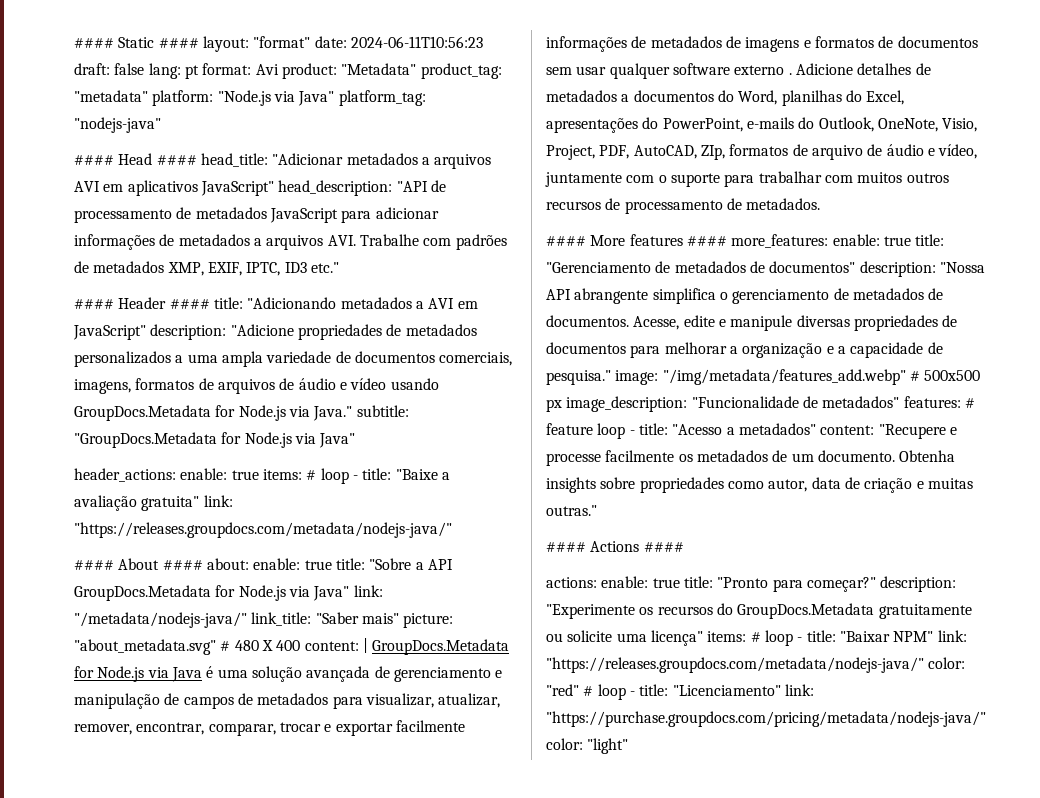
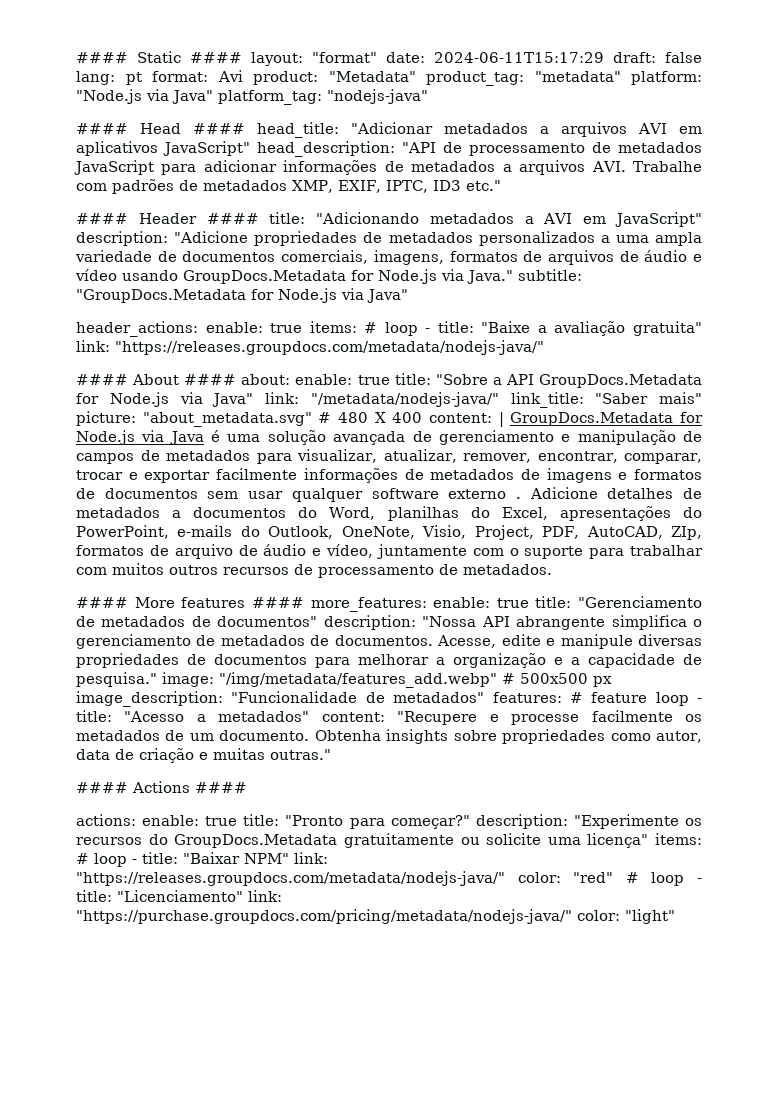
- #### Static #### layout: "format" date: 2024-06-11T10:56:23 draft: false lang: pt format: Avi product: "Metadata" product_tag: "metadata" platform: "Node.js via Java" platform_tag: "nodejs-java"
+ #### Static #### layout: "format" date: 2024-06-11T15:17:29 draft: false lang: pt format: Avi product: "Metadata" product_tag: "metadata" platform: "Node.js via Java" platform_tag: "nodejs-java"

